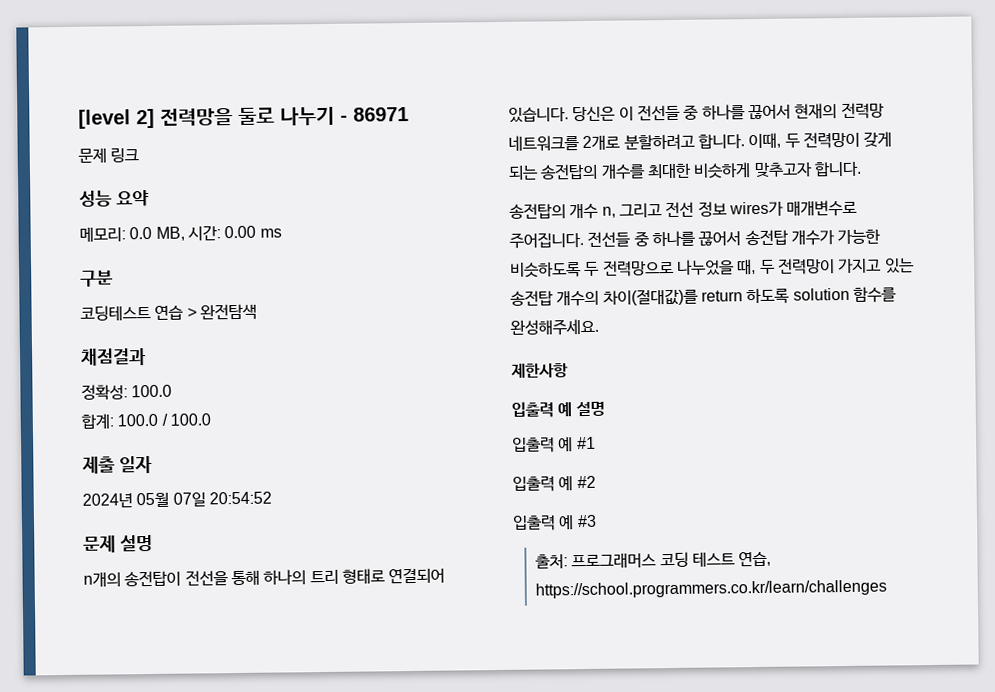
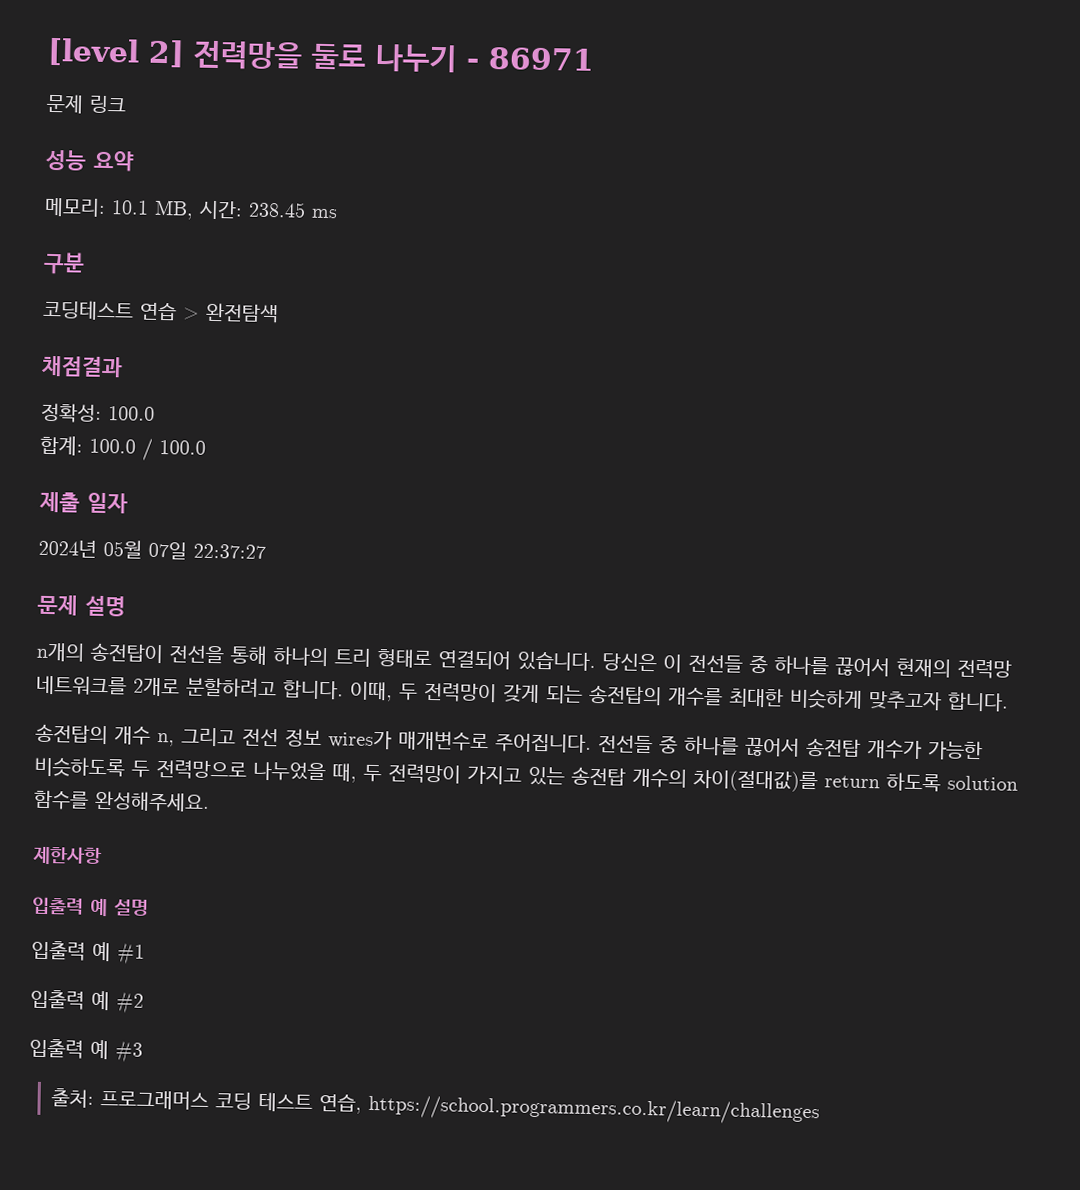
- 메모리: 0.0 MB, 시간: 0.00 ms
+ 메모리: 10.1 MB, 시간: 238.45 ms
- 2024년 05월 07일 20:54:52
+ 2024년 05월 07일 22:37:27

